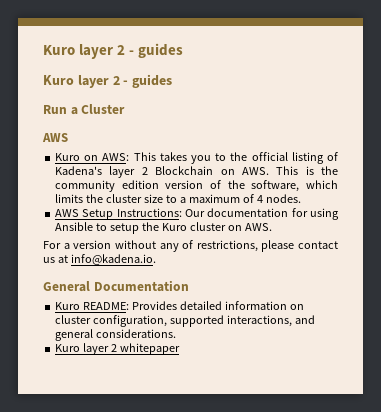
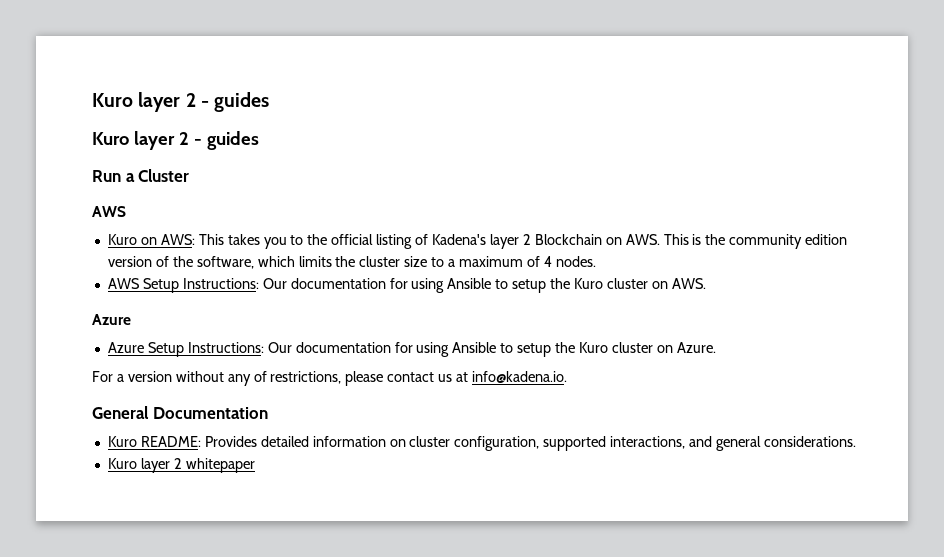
  AWS Setup Instructions: Our documentation for using Ansible to setup the Kuro cluster on AWS.
+ Azure
+ Azure Setup Instructions: Our documentation for using Ansible to setup the Kuro cluster on Azure.

